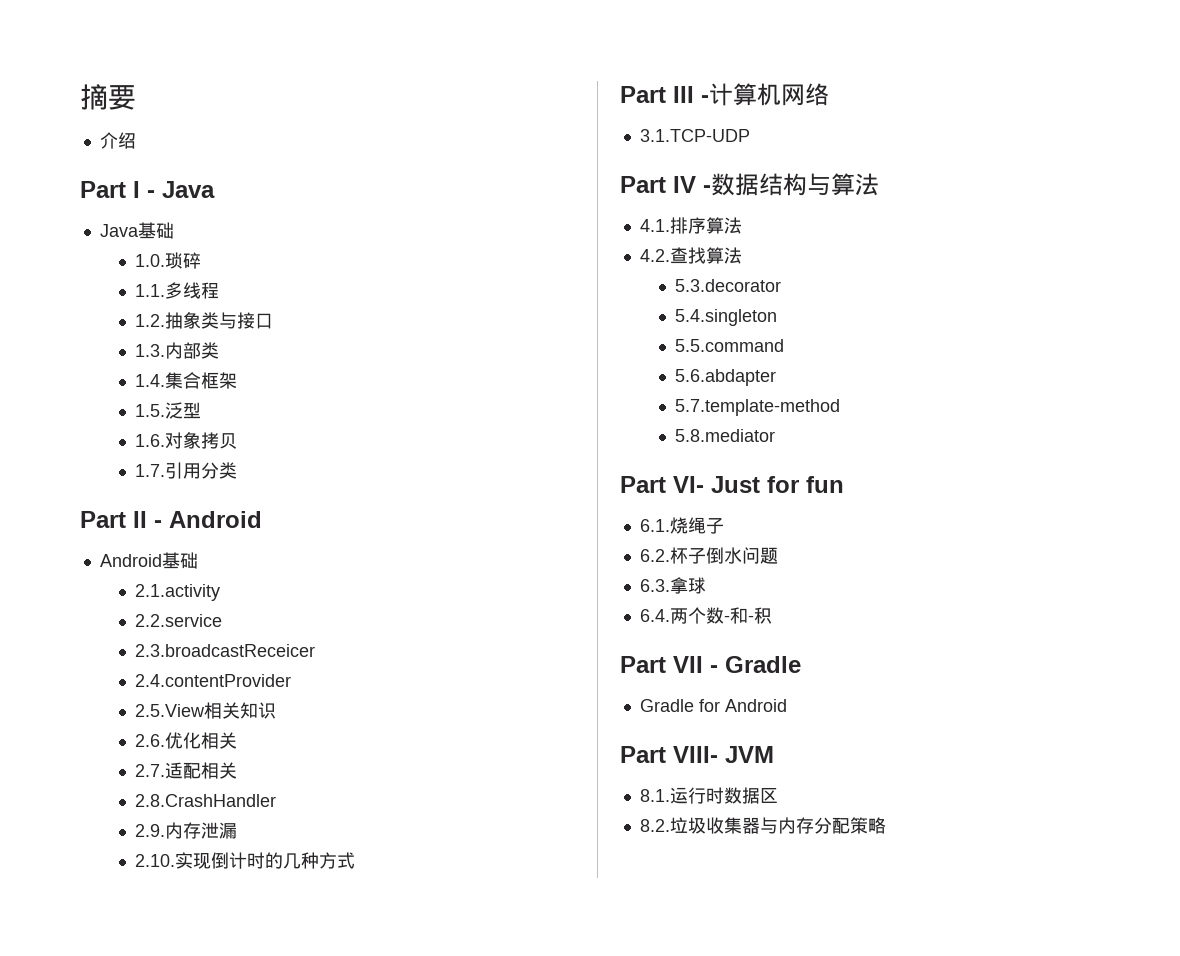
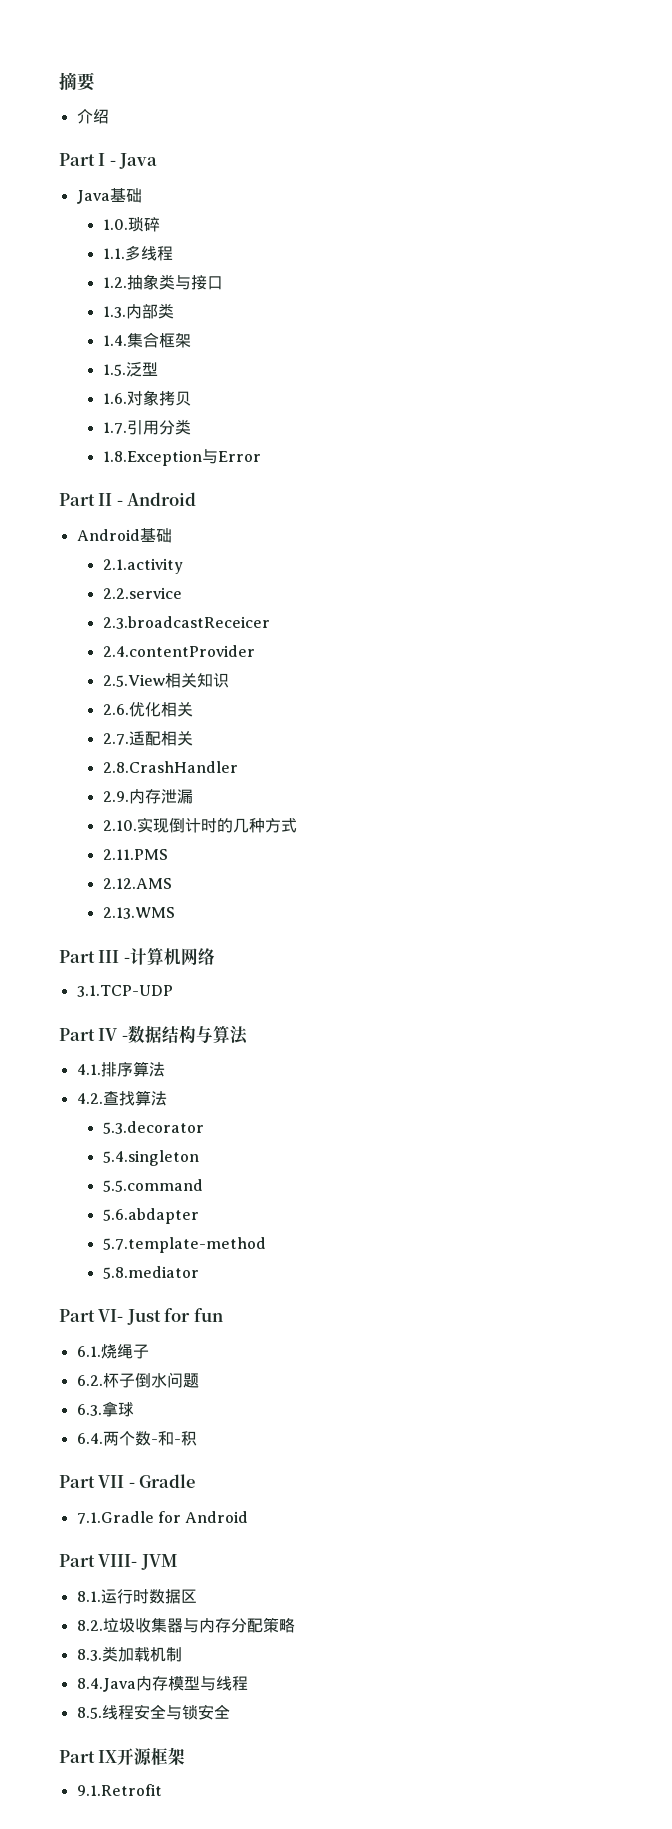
+ 1.8.Exception与Error
+ 2.11.PMS
+ 2.12.AMS
+ 2.13.WMS
- Gradle for Android
+ 7.1.Gradle for Android
+ 8.3.类加载机制
+ 8.4.Java内存模型与线程
+ 8.5.线程安全与锁安全
+ Part IX开源框架
+ 9.1.Retrofit

